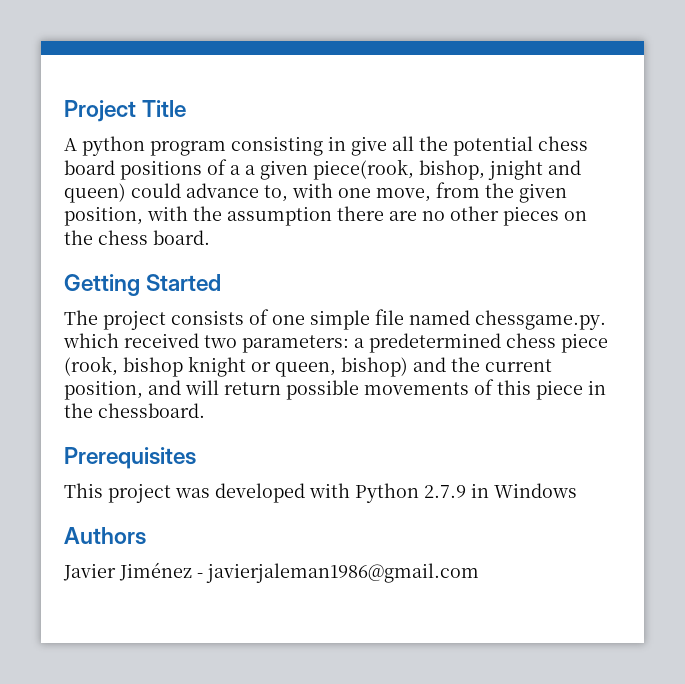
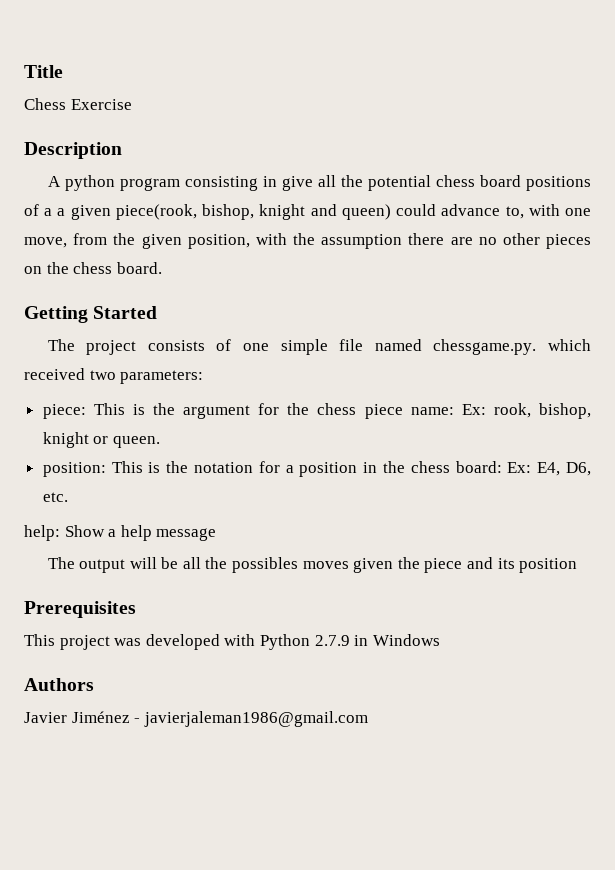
- Project Title
+ Title
+ Chess Exercise
+ Description
- A python program consisting in give all the potential chess board positions of a a given piece(rook, bishop, jnight and queen) could advance to, with one move, from the given position, with the assumption there are no other pieces on the chess board.
+ A python program consisting in give all the potential chess board positions of a a given piece(rook, bishop, knight and queen) could advance to, with one move, from the given position, with the assumption there are no other pieces on the chess board.
- The project consists of one simple file named chessgame.py. which received two parameters: a predetermined chess piece (rook, bishop knight or queen, bishop) and the current position, and will return possible movements of this piece in the chessboard.
+ The project consists of one simple file named chessgame.py. which received two parameters:
+ piece: This is the argument for the chess piece name: Ex: rook, bishop, knight or queen.
+ position: This is the notation for a position in the chess board: Ex: E4, D6, etc.
+ help: Show a help message
+ The output will be all the possibles moves given the piece and its position

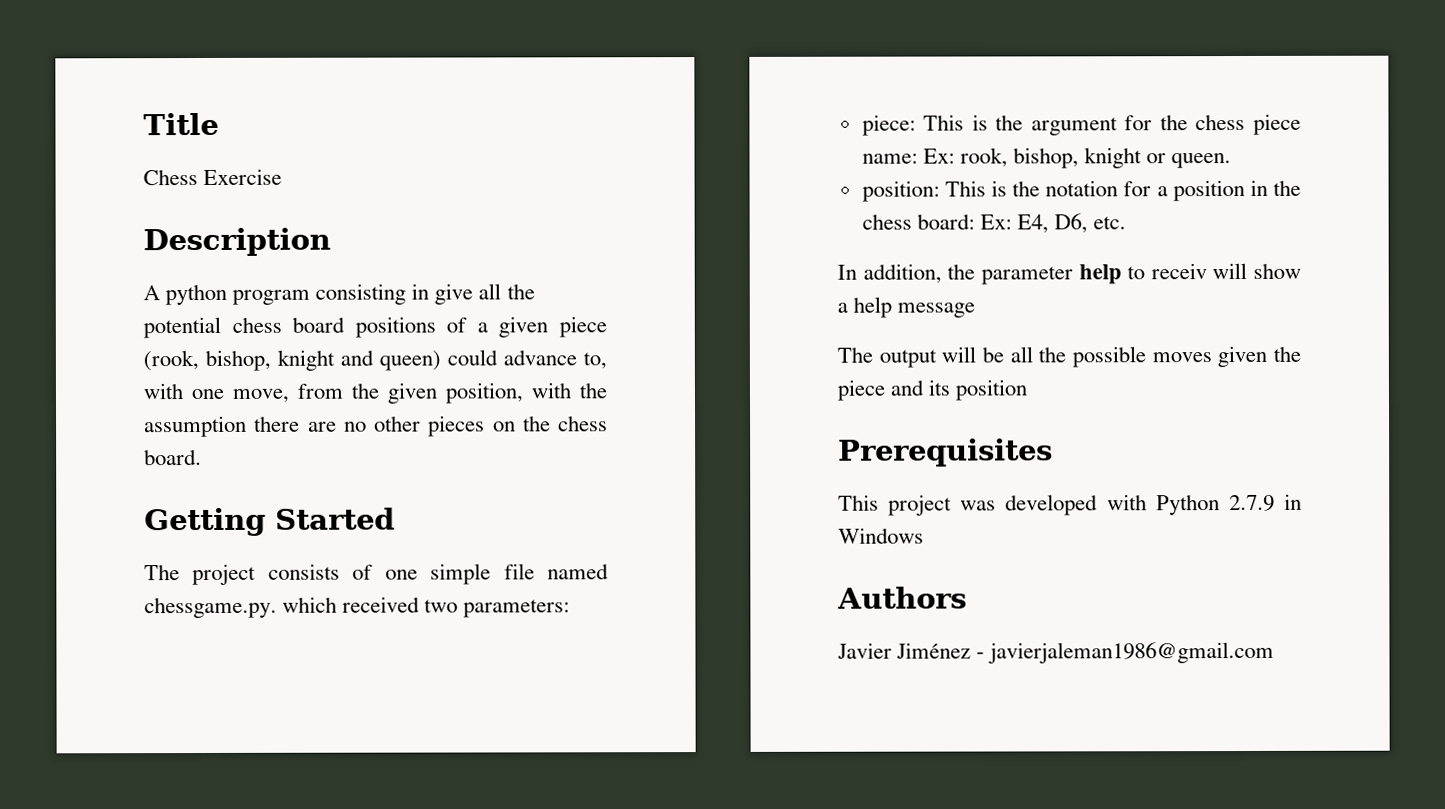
- A python program consisting in give all the potential chess board positions of a a given piece(rook, bishop, knight and queen) could advance to, with one move, from the given position, with the assumption there are no other pieces on the chess board.
+ A python program consisting in give all the potential chess board positions of a given piece (rook, bishop, knight and queen) could advance to, with one move, from the given position, with the assumption there are no other pieces on the chess board.
- help: Show a help message
+ In addition, the parameter help to receiv will show a help message
- The output will be all the possibles moves given the piece and its position
+ The output will be all the possible moves given the piece and its position

